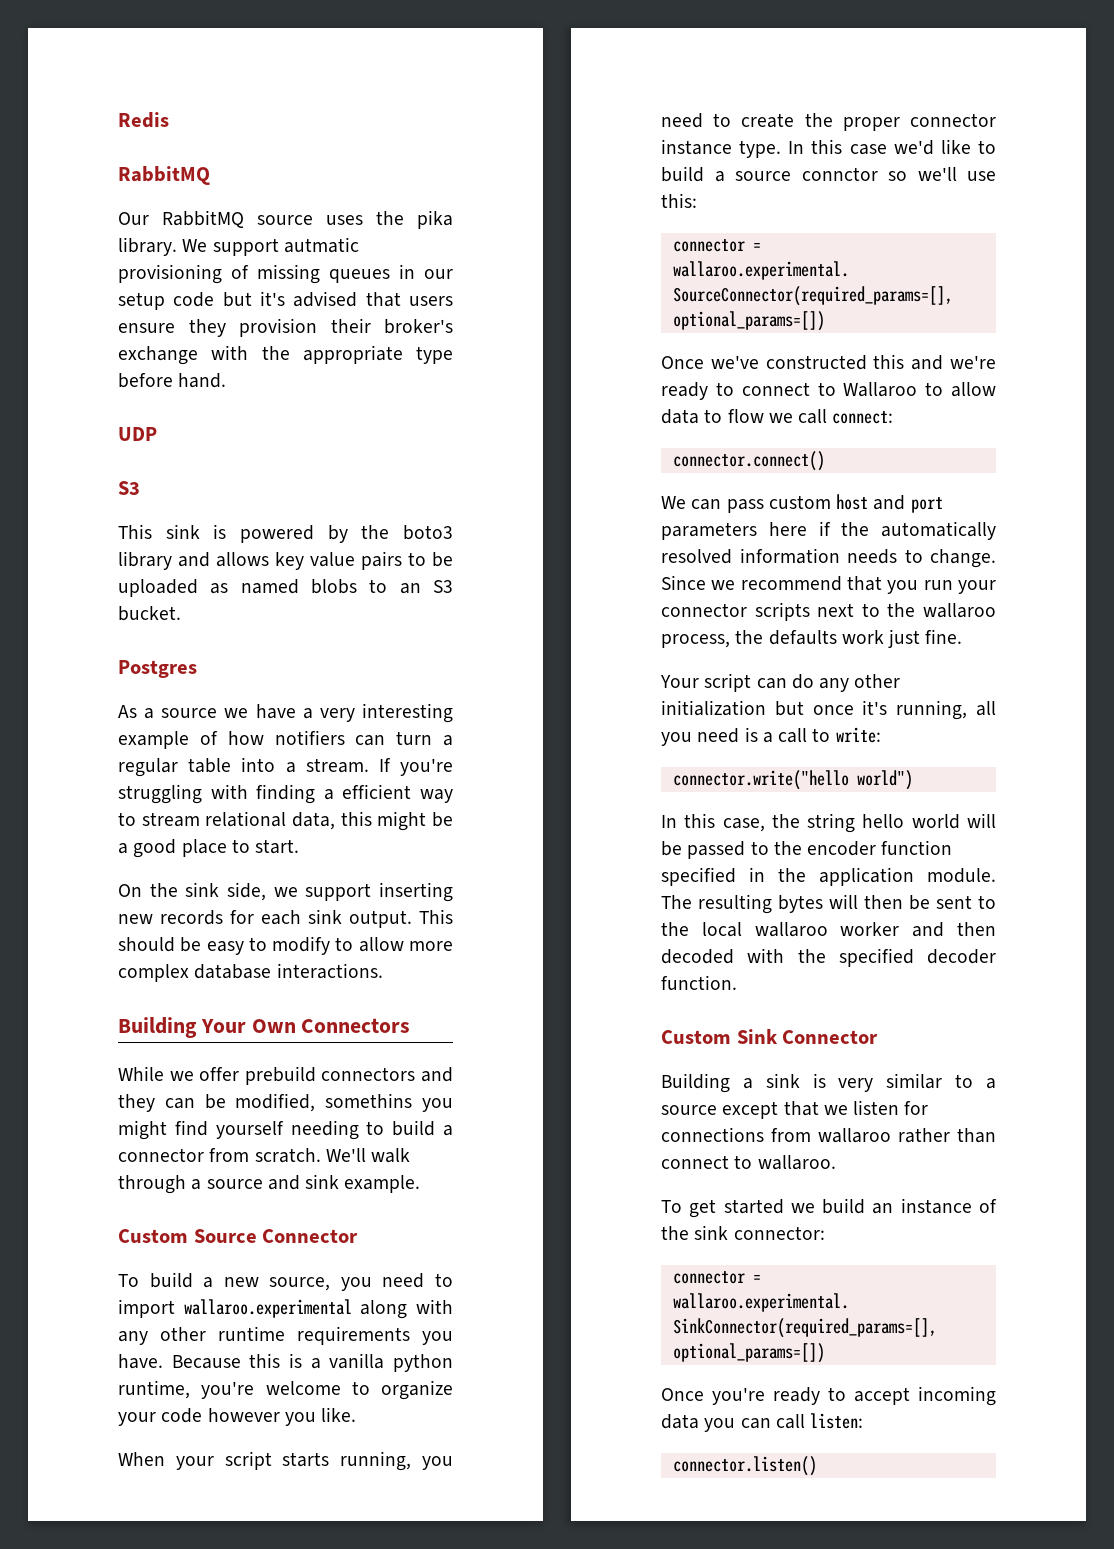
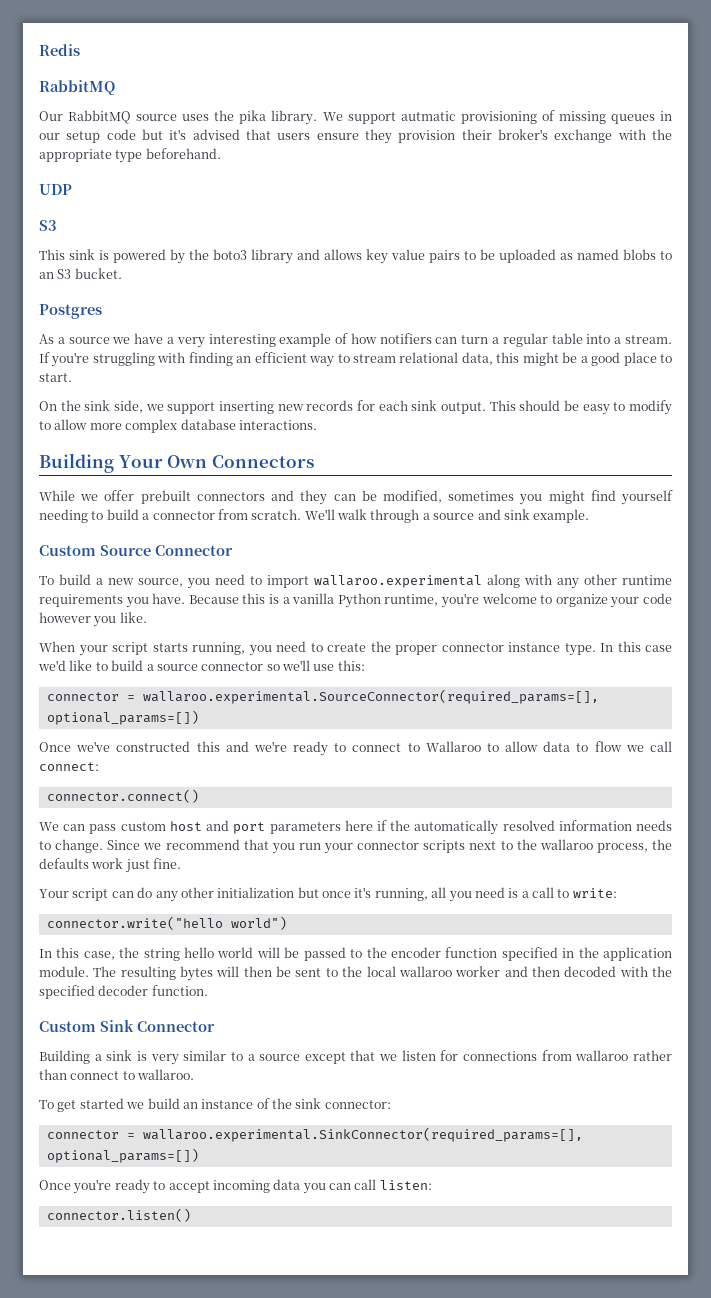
- We support autmatic provisioning of missing queues in our setup code but it's advised that users ensure they provision their broker's exchange with the appropriate type before hand.
+ We support autmatic provisioning of missing queues in our setup code but it's advised that users ensure they provision their broker's exchange with the appropriate type beforehand.
- If you're struggling with finding a efficient way to stream relational data, this might be a good place to start.
+ If you're struggling with finding an efficient way to stream relational data, this might be a good place to start.
- While we offer prebuild connectors and they can be modified, somethins you might find yourself needing to build a connector from scratch.
+ While we offer prebuilt connectors and they can be modified, sometimes you might find yourself needing to build a connector from scratch.
- Because this is a vanilla python runtime, you're welcome to organize your code however you like.
+ Because this is a vanilla Python runtime, you're welcome to organize your code however you like.
- In this case we'd like to build a source connctor so we'll use this:
+ In this case we'd like to build a source connector so we'll use this:

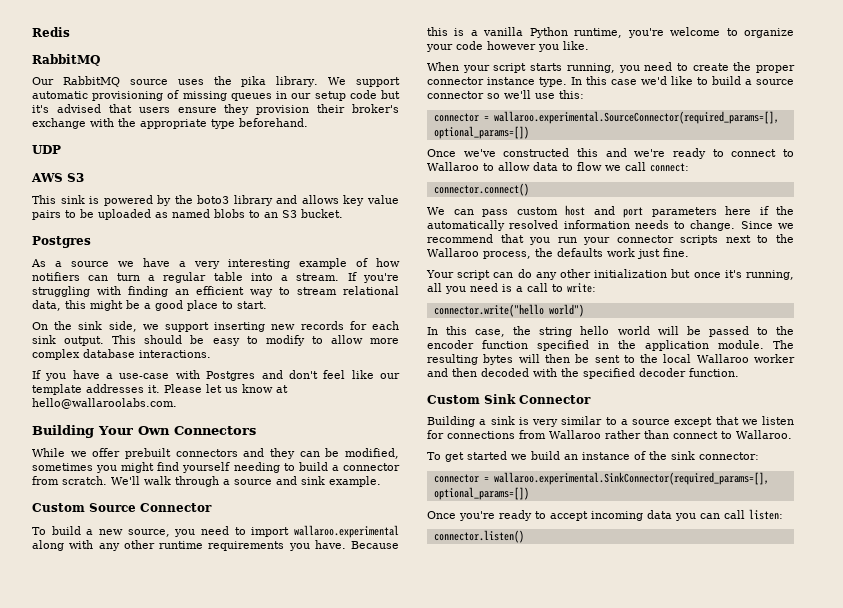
- We support autmatic provisioning of missing queues in our setup code but it's advised that users ensure they provision their broker's exchange with the appropriate type beforehand.
+ We support automatic provisioning of missing queues in our setup code but it's advised that users ensure they provision their broker's exchange with the appropriate type beforehand.
  UDP
- S3
+ AWS S3
+ If you have a use-case with Postgres and don't feel like our template addresses it. Please let us know at hello@wallaroolabs.com.
- Since we recommend that you run your connector scripts next to the wallaroo process, the defaults work just fine.
+ Since we recommend that you run your connector scripts next to the Wallaroo process, the defaults work just fine.
- The resulting bytes will then be sent to the local wallaroo worker and then decoded with the specified decoder function.
+ The resulting bytes will then be sent to the local Wallaroo worker and then decoded with the specified decoder function.
- Building a sink is very similar to a source except that we listen for connections from wallaroo rather than connect to wallaroo.
+ Building a sink is very similar to a source except that we listen for connections from Wallaroo rather than connect to Wallaroo.

